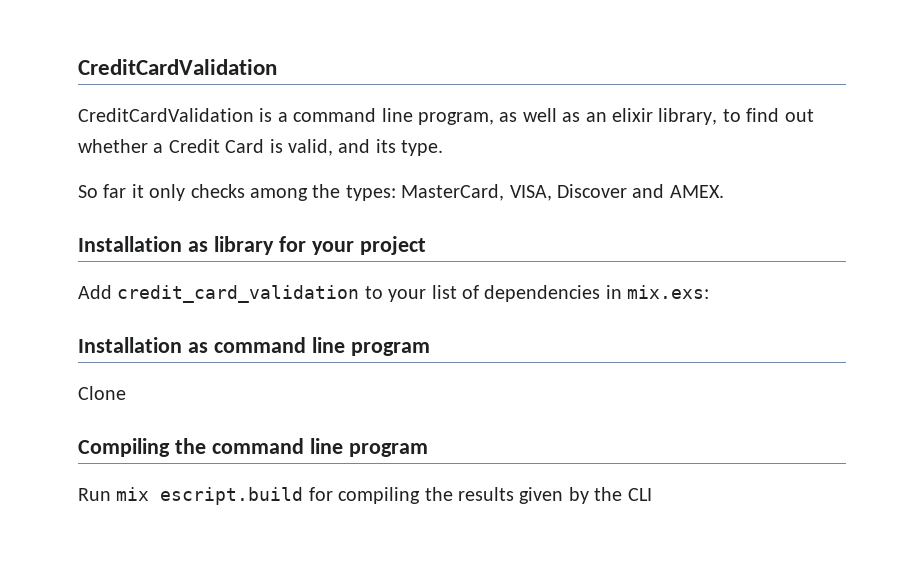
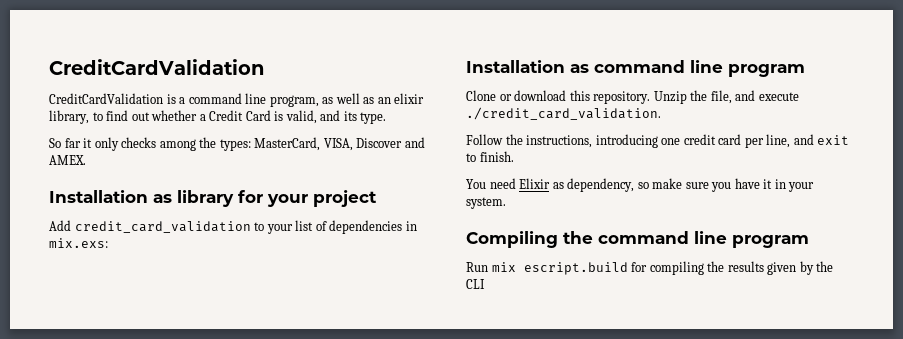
- Clone
+ Clone or download this repository. Unzip the file, and execute ./credit_card_validation.
+ Follow the instructions, introducing one credit card per line, and exit to finish.
+ You need Elixir as dependency, so make sure you have it in your system.

